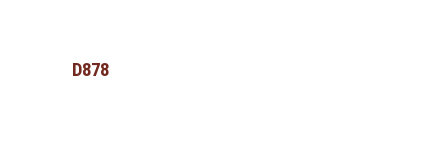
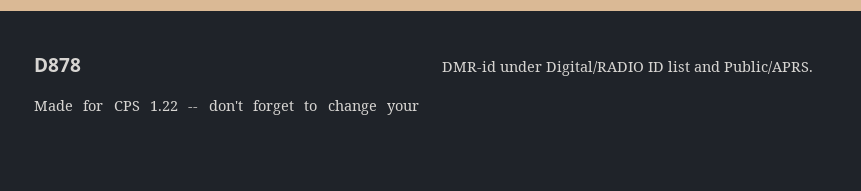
+ Made for CPS 1.22 -- don't forget to change your DMR-id under Digital/RADIO ID list and Public/APRS.

